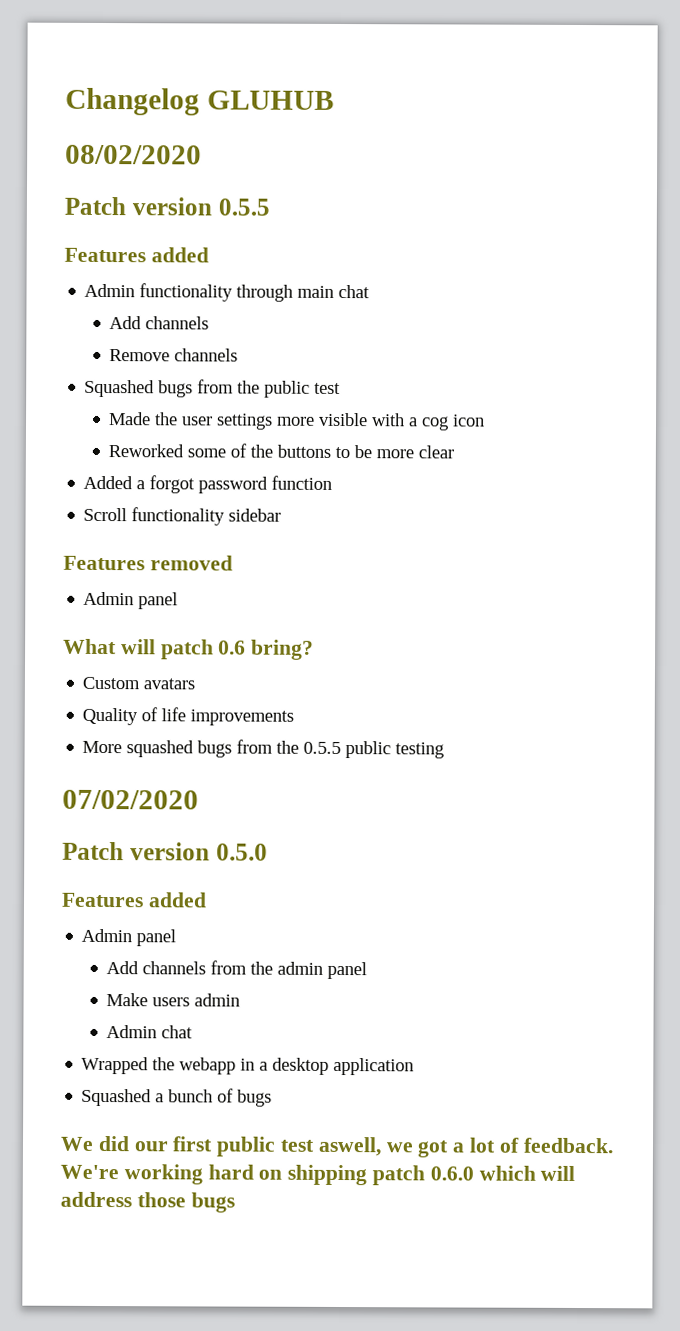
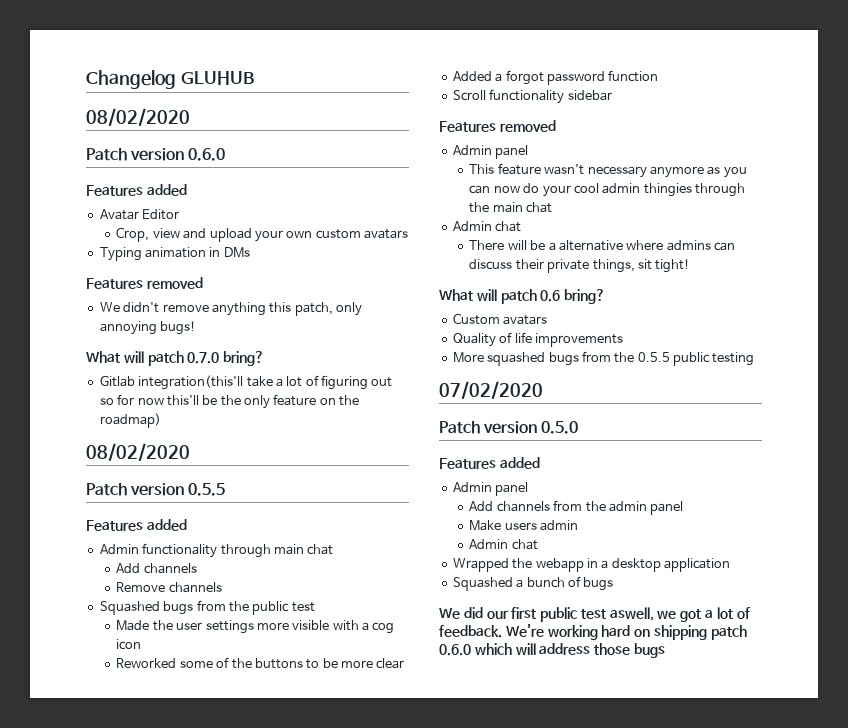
+ Patch version 0.6.0
+ Features added
+ Avatar Editor
+ Crop, view and upload your own custom avatars
+ Typing animation in DMs
+ Features removed
+ We didn't remove anything this patch, only annoying bugs!
+ What will patch 0.7.0 bring?
+ Gitlab integration(this'll take a lot of figuring out so for now this'll be the only feature on the roadmap)
+ 08/02/2020
+ This feature wasn't necessary anymore as you can now do your cool admin thingies through the main chat
+ Admin chat
+ There will be a alternative where admins can discuss their private things, sit tight!

